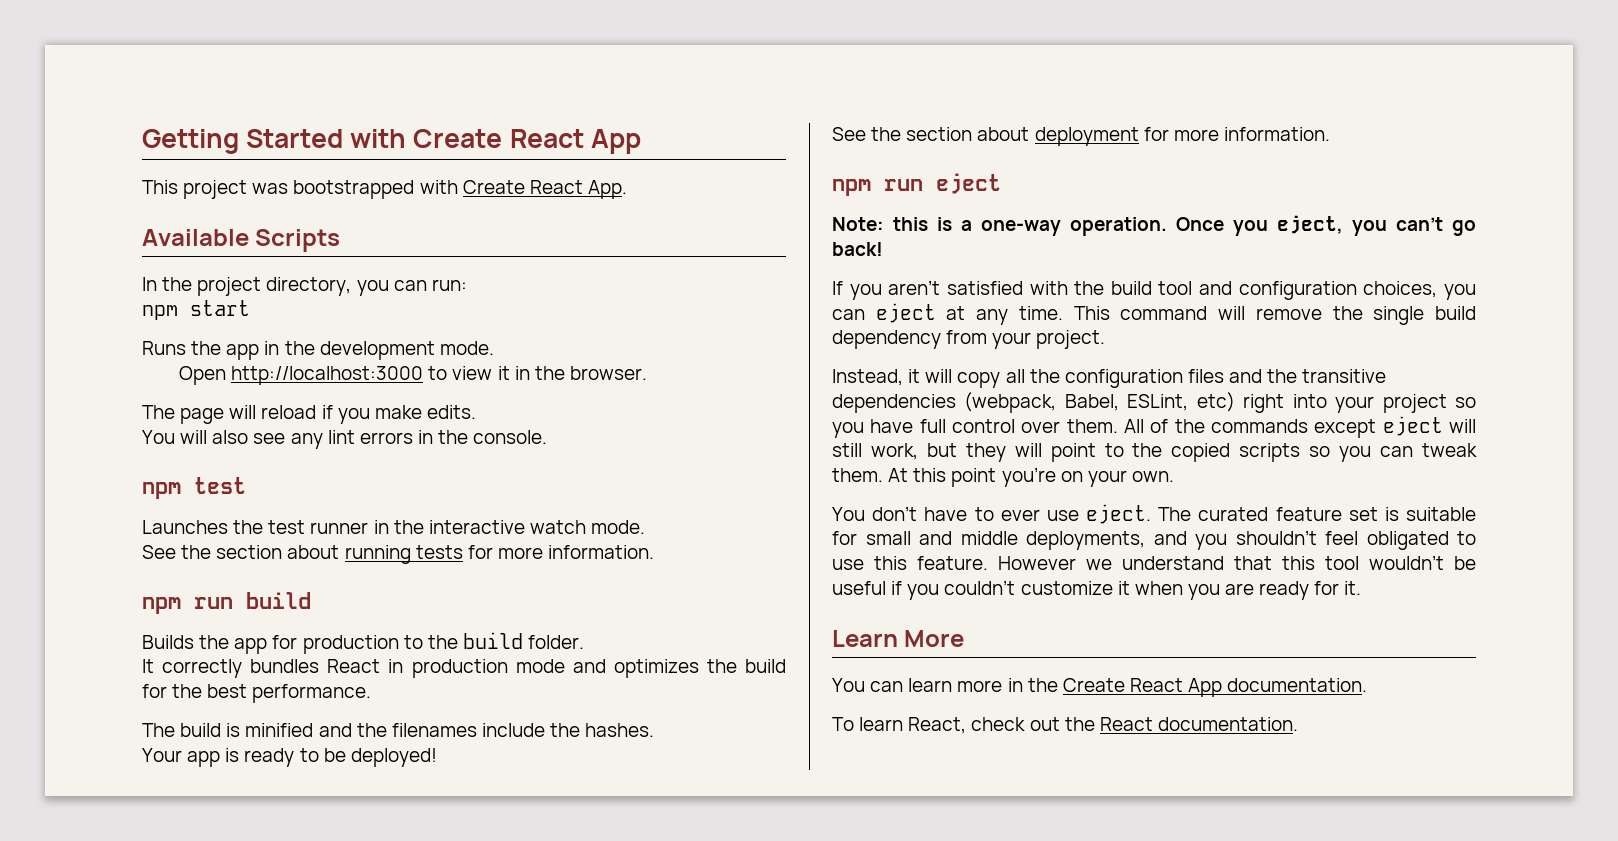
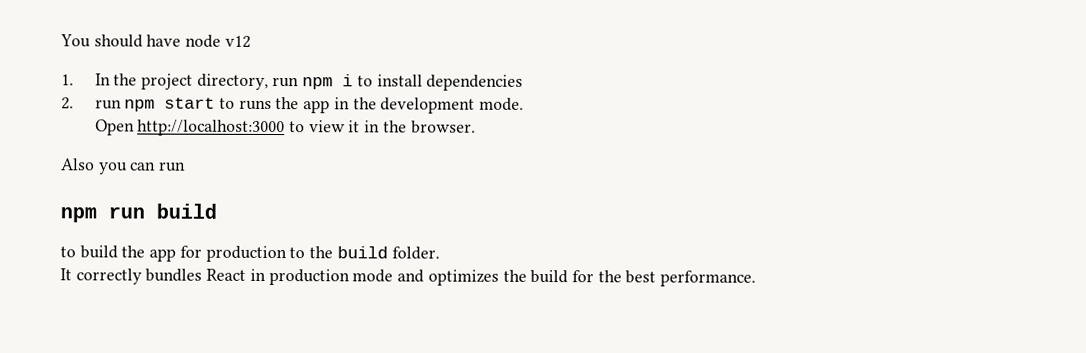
- Getting Started with Create React App
- This project was bootstrapped with Create React App.
- Available Scripts
- In the project directory, you can run:
- npm start
- Runs the app in the development mode.
+ You should have node v12
+ 1. In the project directory, run npm i to install dependencies
+ 2. run npm start to runs the app in the development mode.
- The page will reload if you make edits.
- You will also see any lint errors in the console.
- npm test
- Launches the test runner in the interactive watch mode.
- See the section about running tests for more information.
+ Also you can run
- Builds the app for production to the build folder.
+ to build the app for production to the build folder.
- The build is minified and the filenames include the hashes.
- Your app is ready to be deployed!
- See the section about deployment for more information.
- npm run eject
- Note: this is a one-way operation. Once you eject, you can’t go back!
- If you aren’t satisfied with the build tool and configuration choices, you can eject at any time. This command will remove the single build dependency from your project.
- Instead, it will copy all the configuration files and the transitive dependencies (webpack, Babel, ESLint, etc) right into your project so you have full control over them. All of the commands except eject will still work, but they will point to the copied scripts so you can tweak them. At this point you’re on your own.
- You don’t have to ever use eject. The curated feature set is suitable for small and middle deployments, and you shouldn’t feel obligated to use this feature. However we understand that this tool wouldn’t be useful if you couldn’t customize it when you are ready for it.
- Learn More
- You can learn more in the Create React App documentation.
- To learn React, check out the React documentation.

